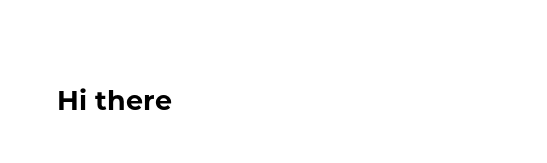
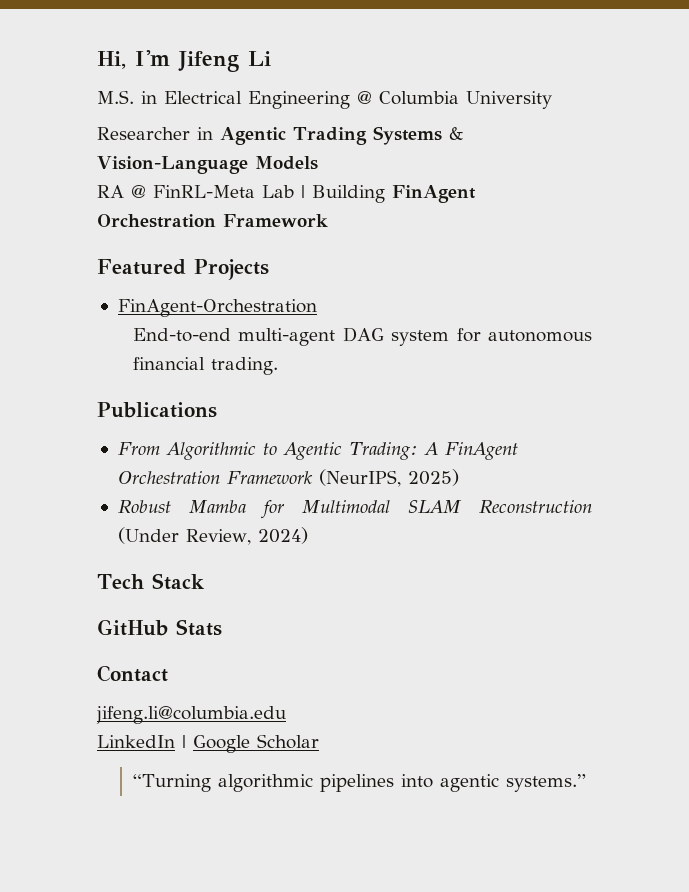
- Hi there
+ Hi, I'm Jifeng Li
+ M.S. in Electrical Engineering @ Columbia University
+ Researcher in Agentic Trading Systems & Vision-Language Models
+ RA @ FinRL-Meta Lab | Building FinAgent Orchestration Framework
+ Featured Projects
+ FinAgent-Orchestration
+ End-to-end multi-agent DAG system for autonomous financial trading.
+ Publications
+ From Algorithmic to Agentic Trading: A FinAgent Orchestration Framework (NeurIPS, 2025)
+ Robust Mamba for Multimodal SLAM Reconstruction (Under Review, 2024)
+ Tech Stack
+ GitHub Stats
+ Contact
+ jifeng.li@columbia.edu
+ LinkedIn | Google Scholar
+ “Turning algorithmic pipelines into agentic systems.”

